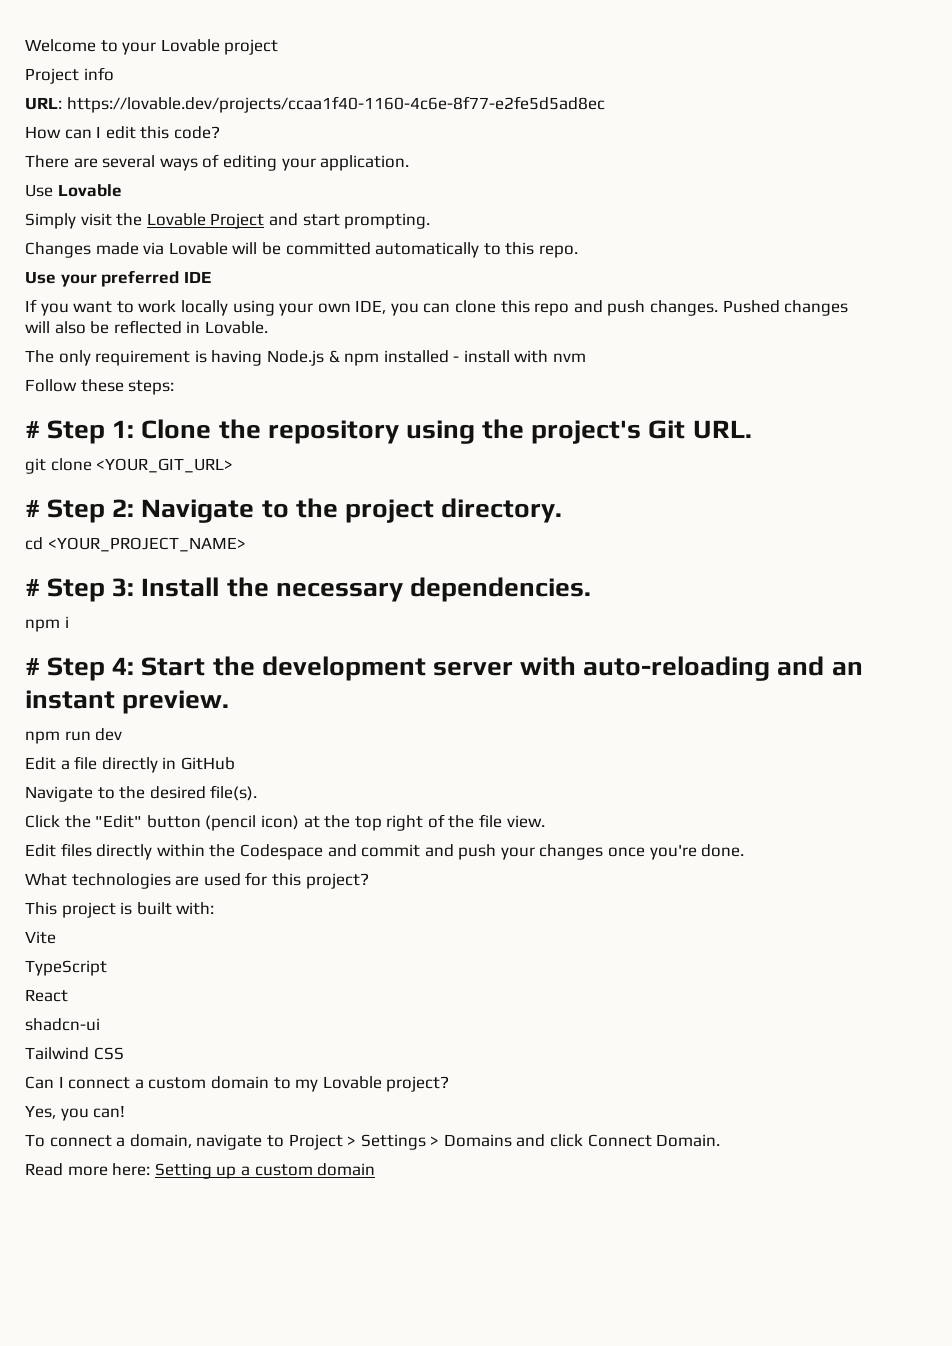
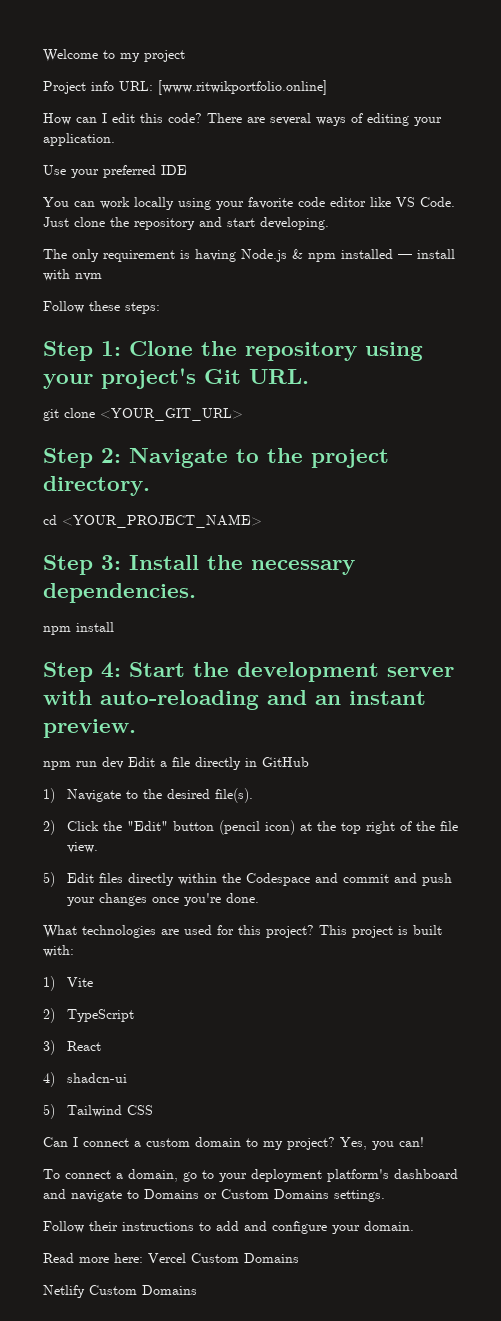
- Welcome to your Lovable project
+ Welcome to my project
- Project info
- URL: https://lovable.dev/projects/ccaa1f40-1160-4c6e-8f77-e2fe5d5ad8ec
+ Project info URL: [www.ritwikportfolio.online]
- How can I edit this code?
- There are several ways of editing your application.
+ How can I edit this code? There are several ways of editing your application.
- Use Lovable
- Simply visit the Lovable Project and start prompting.
- Changes made via Lovable will be committed automatically to this repo.
  Use your preferred IDE
- If you want to work locally using your own IDE, you can clone this repo and push changes. Pushed changes will also be reflected in Lovable.
+ You can work locally using your favorite code editor like VS Code. Just clone the repository and start developing.
- The only requirement is having Node.js & npm installed - install with nvm
+ The only requirement is having Node.js & npm installed — install with nvm
- # Step 1: Clone the repository using the project's Git URL.
+ Step 1: Clone the repository using your project's Git URL.
- # Step 2: Navigate to the project directory.
+ Step 2: Navigate to the project directory.
- # Step 3: Install the necessary dependencies.
+ Step 3: Install the necessary dependencies.
- npm i
- # Step 4: Start the development server with auto-reloading and an instant preview.
+ npm install
+ Step 4: Start the development server with auto-reloading and an instant preview.
- npm run dev
- Edit a file directly in GitHub
+ npm run dev Edit a file directly in GitHub
- Navigate to the desired file(s).
+ 1) Navigate to the desired file(s).
- Click the "Edit" button (pencil icon) at the top right of the file view.
+ 2) Click the "Edit" button (pencil icon) at the top right of the file view.
- Edit files directly within the Codespace and commit and push your changes once you're done.
+ 5) Edit files directly within the Codespace and commit and push your changes once you're done.
- What technologies are used for this project?
- This project is built with:
+ What technologies are used for this project? This project is built with:
- Vite
+ 1) Vite
- TypeScript
+ 2) TypeScript
- React
+ 3) React
- shadcn-ui
+ 4) shadcn-ui
- Tailwind CSS
+ 5) Tailwind CSS
- Can I connect a custom domain to my Lovable project?
- Yes, you can!
+ Can I connect a custom domain to my project? Yes, you can!
- To connect a domain, navigate to Project > Settings > Domains and click Connect Domain.
- Read more here: Setting up a custom domain
+ To connect a domain, go to your deployment platform's dashboard and navigate to Domains or Custom Domains settings.
+ Follow their instructions to add and configure your domain.
+ Read more here: Vercel Custom Domains
+ Netlify Custom Domains

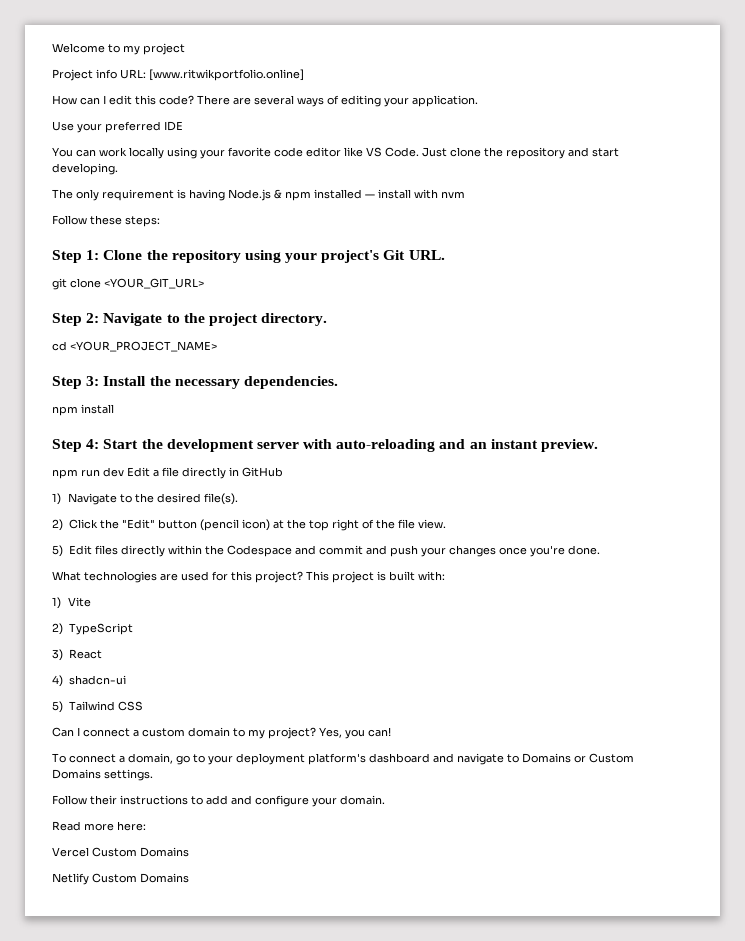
- Read more here: Vercel Custom Domains
+ Read more here:
+ Vercel Custom Domains

